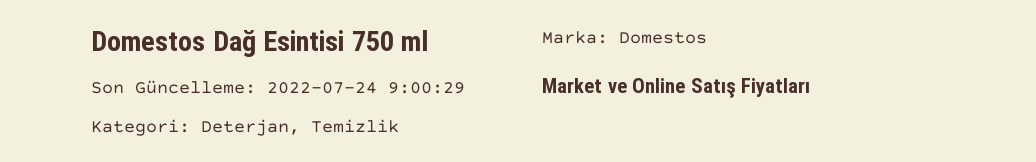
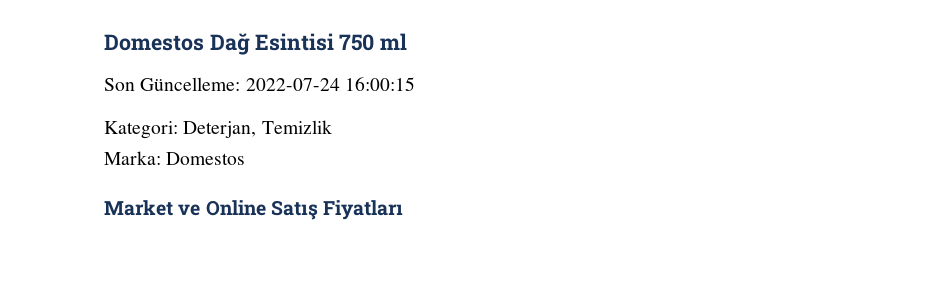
- Son Güncelleme: 2022-07-24 9:00:29
+ Son Güncelleme: 2022-07-24 16:00:15

